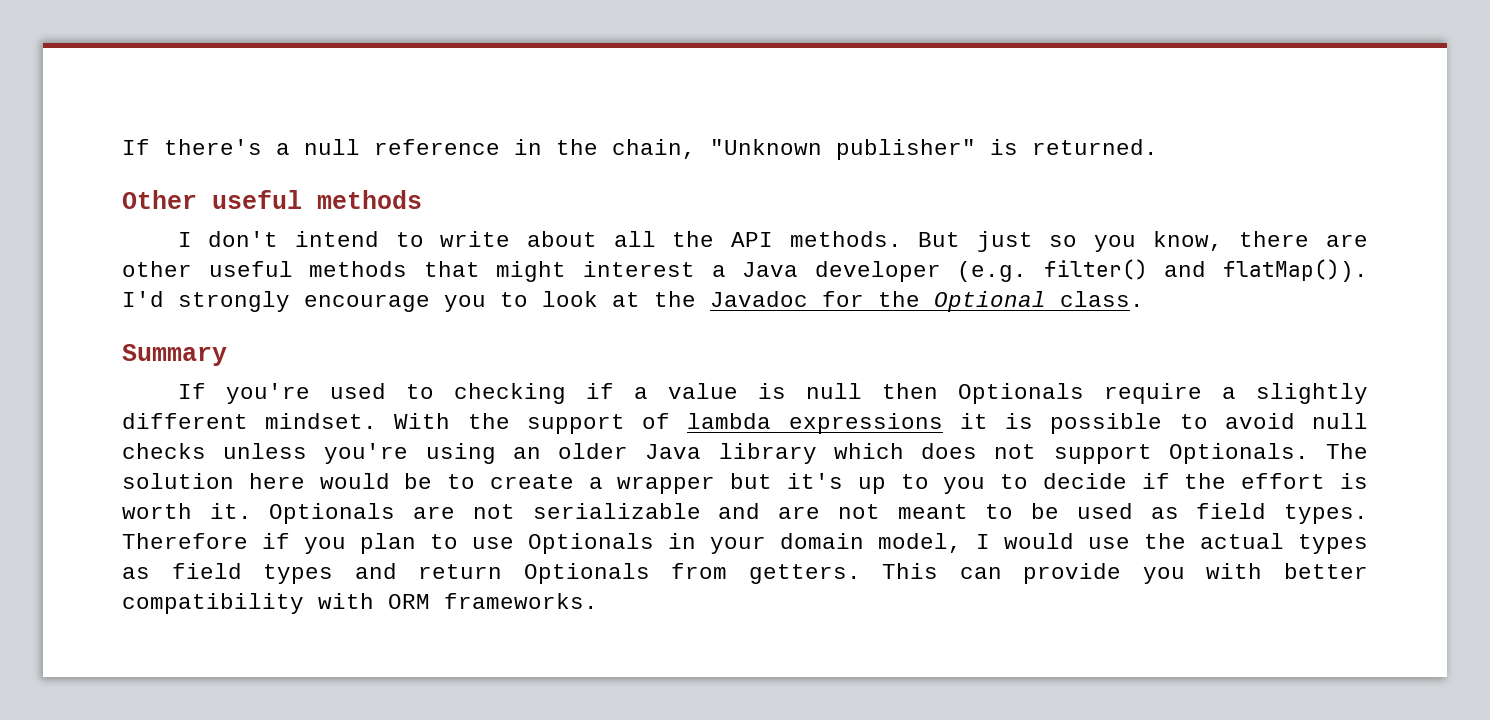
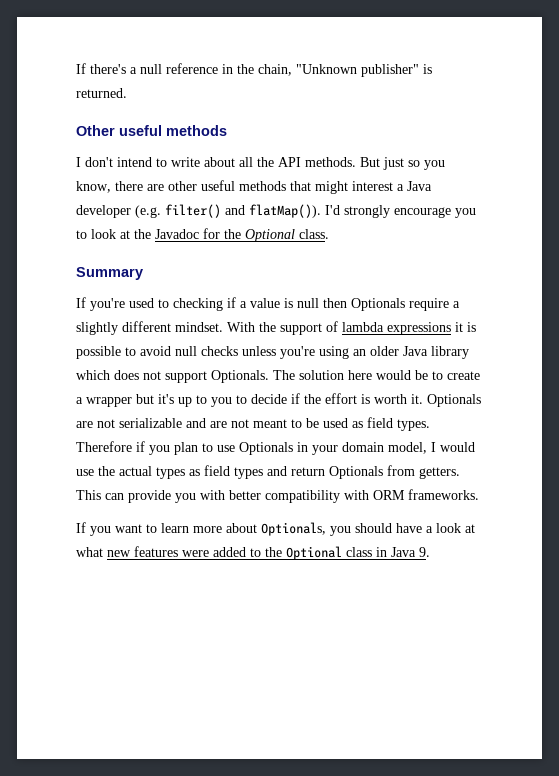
+ If you want to learn more about Optionals, you should have a look at what new features were added to the Optional class in Java 9.

